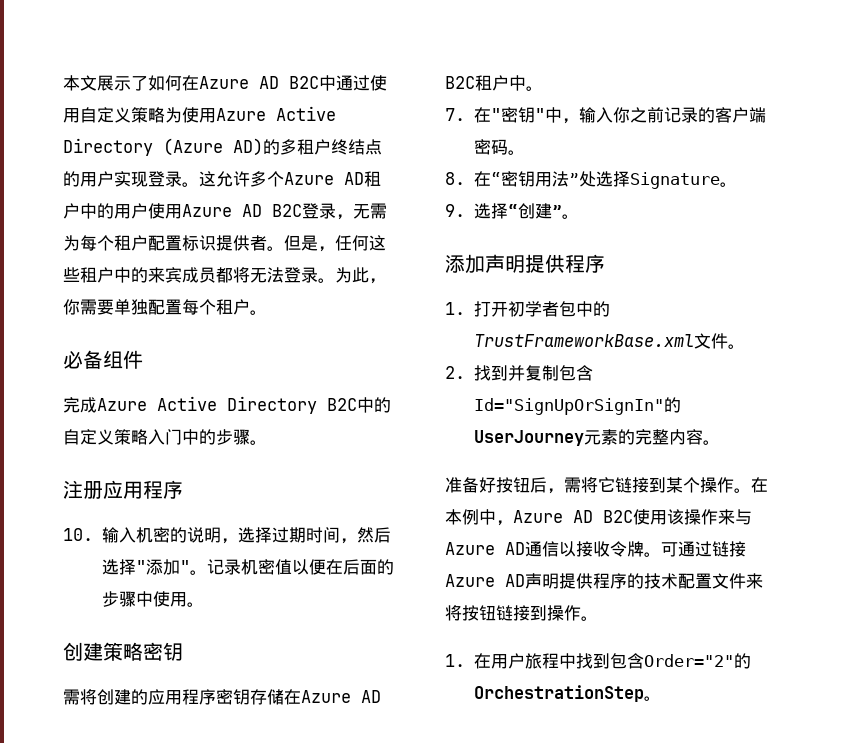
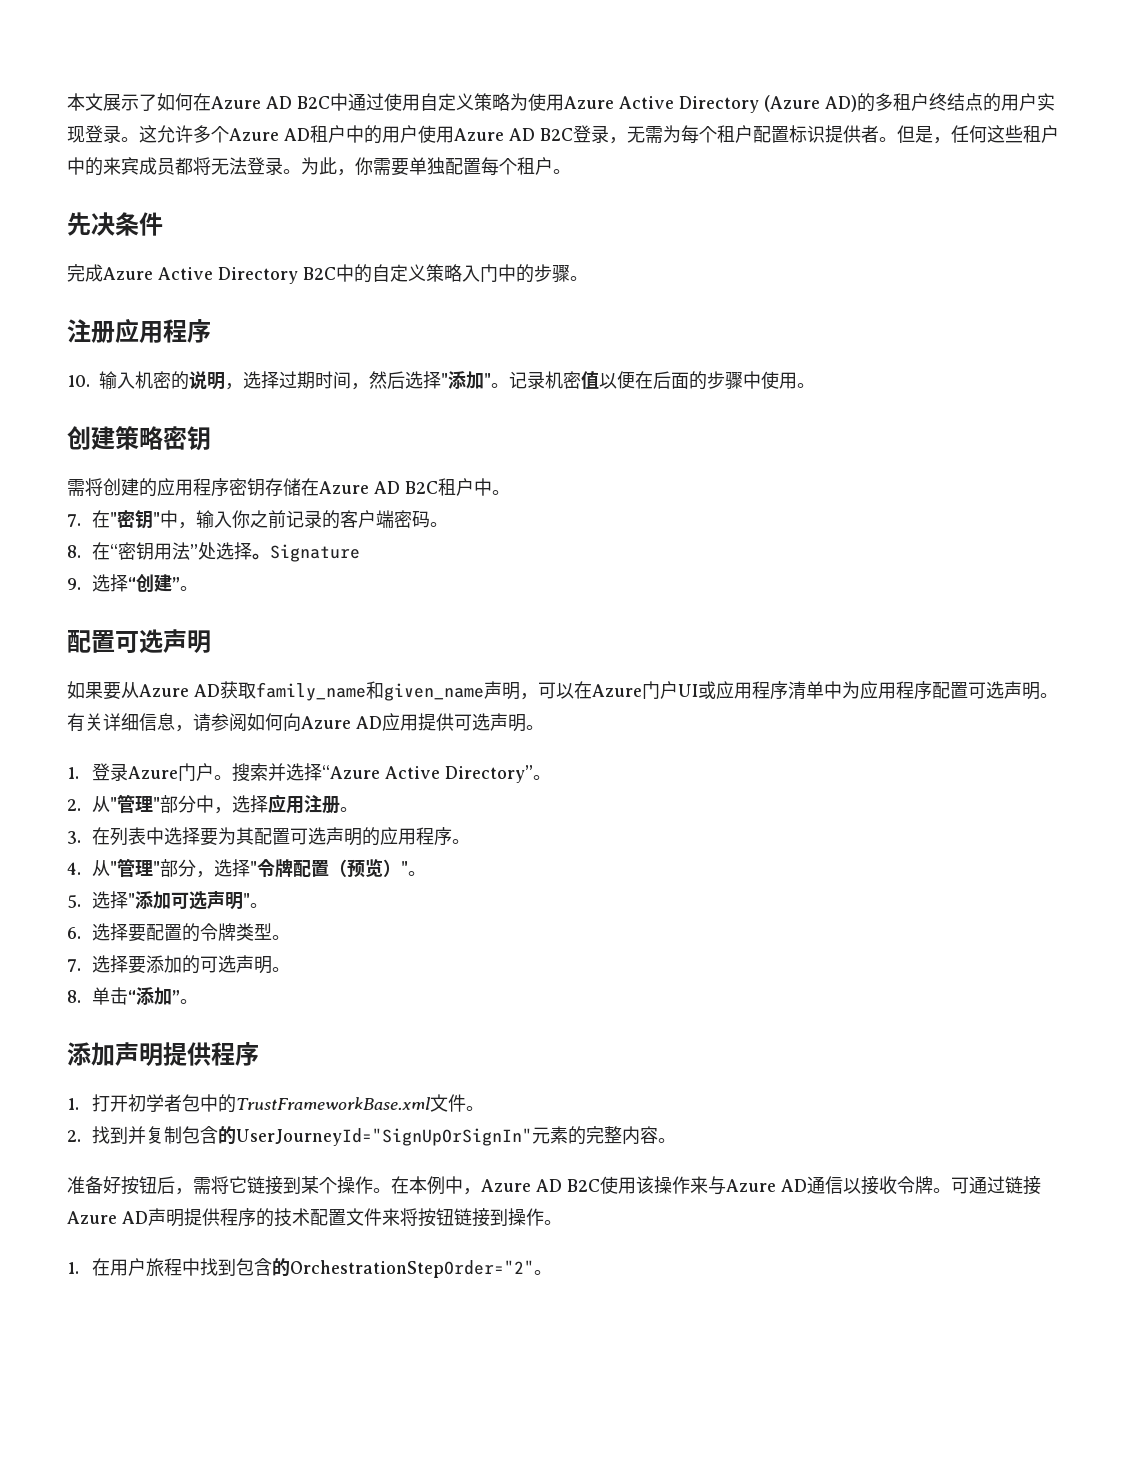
- 必备组件
+ 先决条件
- 8.在“密钥用法”处选择Signature。
+ 8.在“密钥用法”处选择。Signature
  9.选择“创建”。
+ 配置可选声明
+ 如果要从Azure AD获取family_name和given_name声明，可以在Azure门户UI或应用程序清单中为应用程序配置可选声明。有关详细信息，请参阅如何向Azure AD应用提供可选声明。
+ 1.登录Azure门户。搜索并选择“Azure Active Directory”。
+ 2.从"管理"部分中，选择应用注册。
+ 3.在列表中选择要为其配置可选声明的应用程序。
+ 4.从"管理"部分，选择"令牌配置（预览）"。
+ 5.选择"添加可选声明"。
+ 6.选择要配置的令牌类型。
+ 7.选择要添加的可选声明。
+ 8.单击“添加”。
- 2.找到并复制包含Id="SignUpOrSignIn"的UserJourney元素的完整内容。
+ 2.找到并复制包含的UserJourneyId="SignUpOrSignIn"元素的完整内容。
- 1.在用户旅程中找到包含Order="2"的OrchestrationStep。
+ 1.在用户旅程中找到包含的OrchestrationStepOrder="2"。

